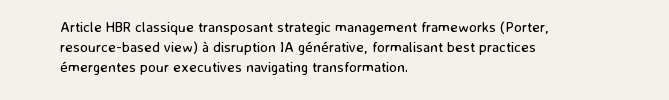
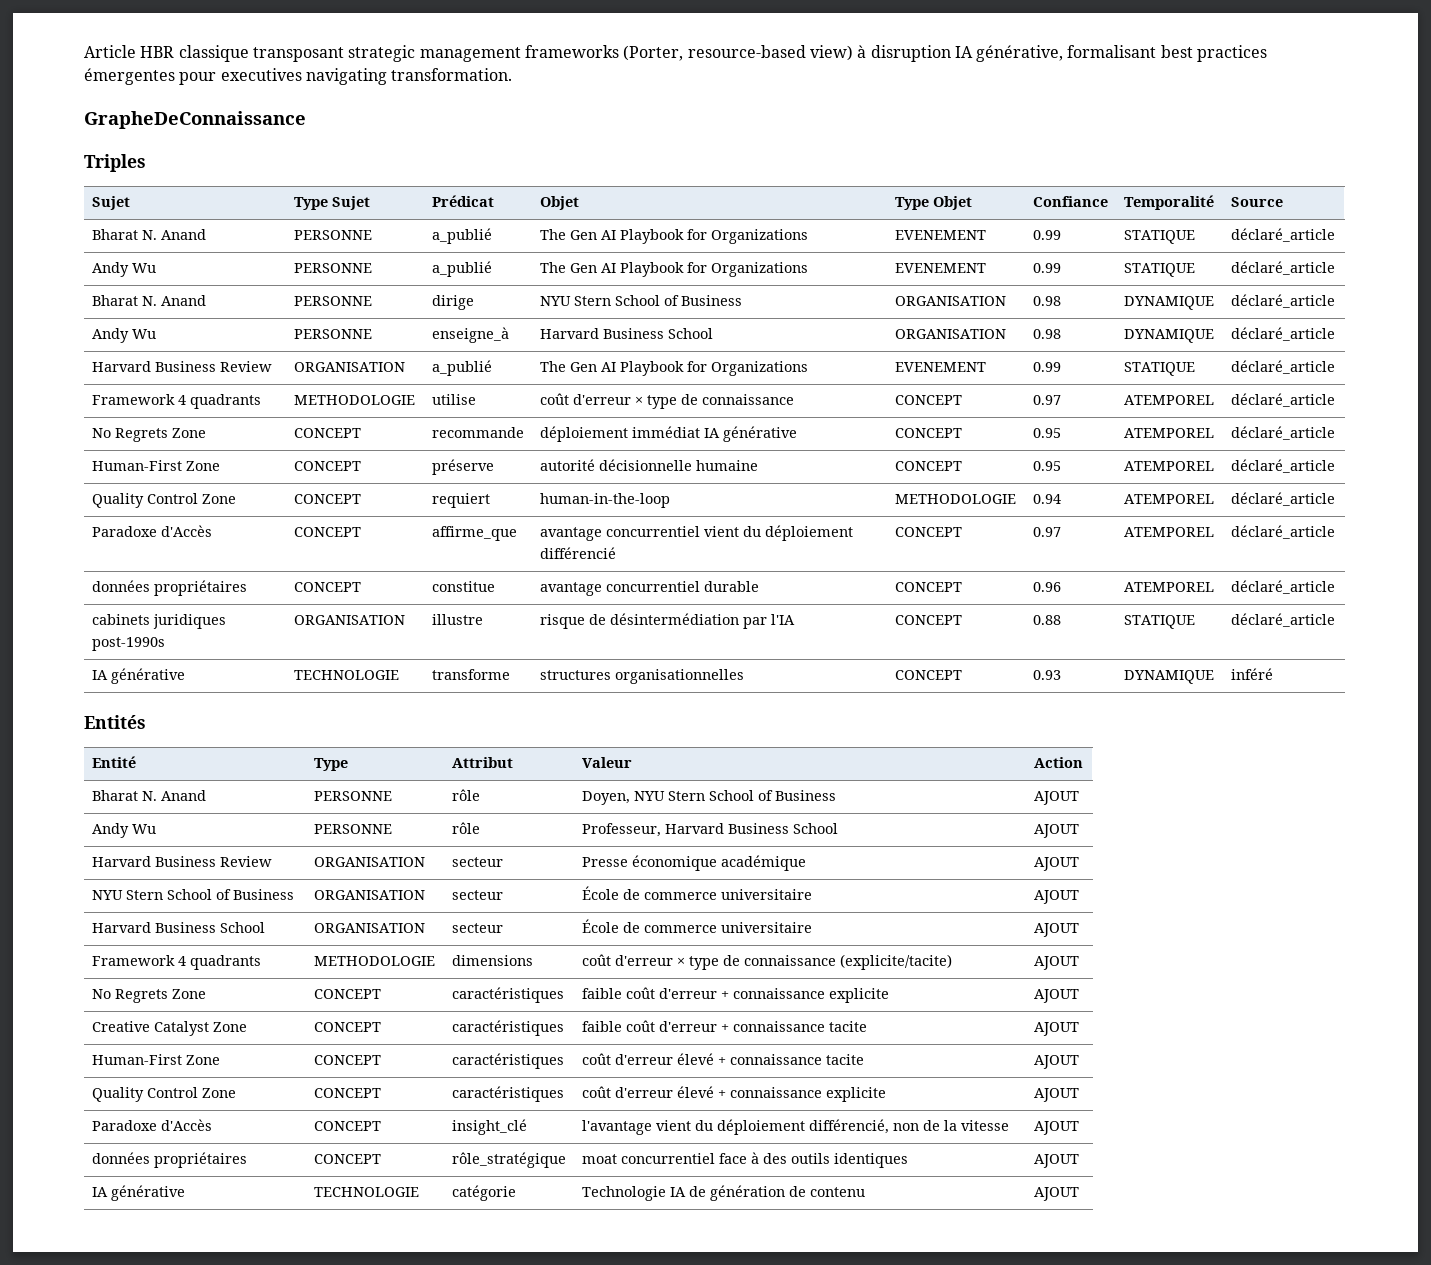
+ GrapheDeConnaissance
+ Triples
+ Sujet | Type Sujet | Prédicat | Objet | Type Objet | Confiance | Temporalité | Source
+ Bharat N. Anand | PERSONNE | a_publié | The Gen AI Playbook for Organizations | EVENEMENT | 0.99 | STATIQUE | déclaré_article
+ Andy Wu | PERSONNE | a_publié | The Gen AI Playbook for Organizations | EVENEMENT | 0.99 | STATIQUE | déclaré_article
+ Bharat N. Anand | PERSONNE | dirige | NYU Stern School of Business | ORGANISATION | 0.98 | DYNAMIQUE | déclaré_article
+ Andy Wu | PERSONNE | enseigne_à | Harvard Business School | ORGANISATION | 0.98 | DYNAMIQUE | déclaré_article
+ Harvard Business Review | ORGANISATION | a_publié | The Gen AI Playbook for Organizations | EVENEMENT | 0.99 | STATIQUE | déclaré_article
+ Framework 4 quadrants | METHODOLOGIE | utilise | coût d'erreur × type de connaissance | CONCEPT | 0.97 | ATEMPOREL | déclaré_article
+ No Regrets Zone | CONCEPT | recommande | déploiement immédiat IA générative | CONCEPT | 0.95 | ATEMPOREL | déclaré_article
+ Human-First Zone | CONCEPT | préserve | autorité décisionnelle humaine | CONCEPT | 0.95 | ATEMPOREL | déclaré_article
+ Quality Control Zone | CONCEPT | requiert | human-in-the-loop | METHODOLOGIE | 0.94 | ATEMPOREL | déclaré_article
+ Paradoxe d'Accès | CONCEPT | affirme_que | avantage concurrentiel vient du déploiement différencié | CONCEPT | 0.97 | ATEMPOREL | déclaré_article
+ données propriétaires | CONCEPT | constitue | avantage concurrentiel durable | CONCEPT | 0.96 | ATEMPOREL | déclaré_article
+ cabinets juridiques post-1990s | ORGANISATION | illustre | risque de désintermédiation par l'IA | CONCEPT | 0.88 | STATIQUE | déclaré_article
+ IA générative | TECHNOLOGIE | transforme | structures organisationnelles | CONCEPT | 0.93 | DYNAMIQUE | inféré
+ Entités
+ Entité | Type | Attribut | Valeur | Action
+ Bharat N. Anand | PERSONNE | rôle | Doyen, NYU Stern School of Business | AJOUT
+ Andy Wu | PERSONNE | rôle | Professeur, Harvard Business School | AJOUT
+ Harvard Business Review | ORGANISATION | secteur | Presse économique académique | AJOUT
+ NYU Stern School of Business | ORGANISATION | secteur | École de commerce universitaire | AJOUT
+ Harvard Business School | ORGANISATION | secteur | École de commerce universitaire | AJOUT
+ Framework 4 quadrants | METHODOLOGIE | dimensions | coût d'erreur × type de connaissance (explicite/tacite) | AJOUT
+ No Regrets Zone | CONCEPT | caractéristiques | faible coût d'erreur + connaissance explicite | AJOUT
+ Creative Catalyst Zone | CONCEPT | caractéristiques | faible coût d'erreur + connaissance tacite | AJOUT
+ Human-First Zone | CONCEPT | caractéristiques | coût d'erreur élevé + connaissance tacite | AJOUT
+ Quality Control Zone | CONCEPT | caractéristiques | coût d'erreur élevé + connaissance explicite | AJOUT
+ Paradoxe d'Accès | CONCEPT | insight_clé | l'avantage vient du déploiement différencié, non de la vitesse | AJOUT
+ données propriétaires | CONCEPT | rôle_stratégique | moat concurrentiel face à des outils identiques | AJOUT
+ IA générative | TECHNOLOGIE | catégorie | Technologie IA de génération de contenu | AJOUT

